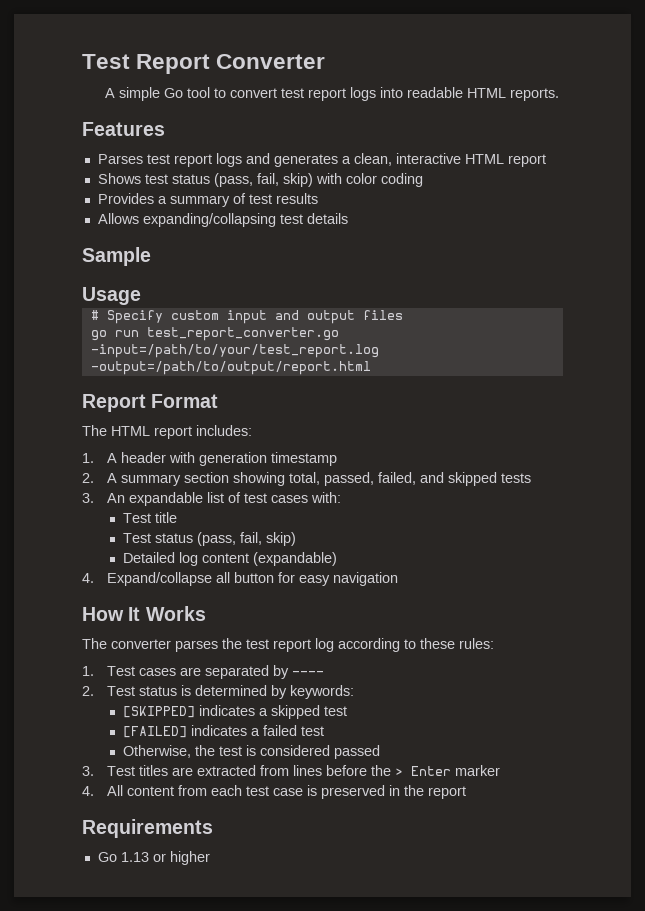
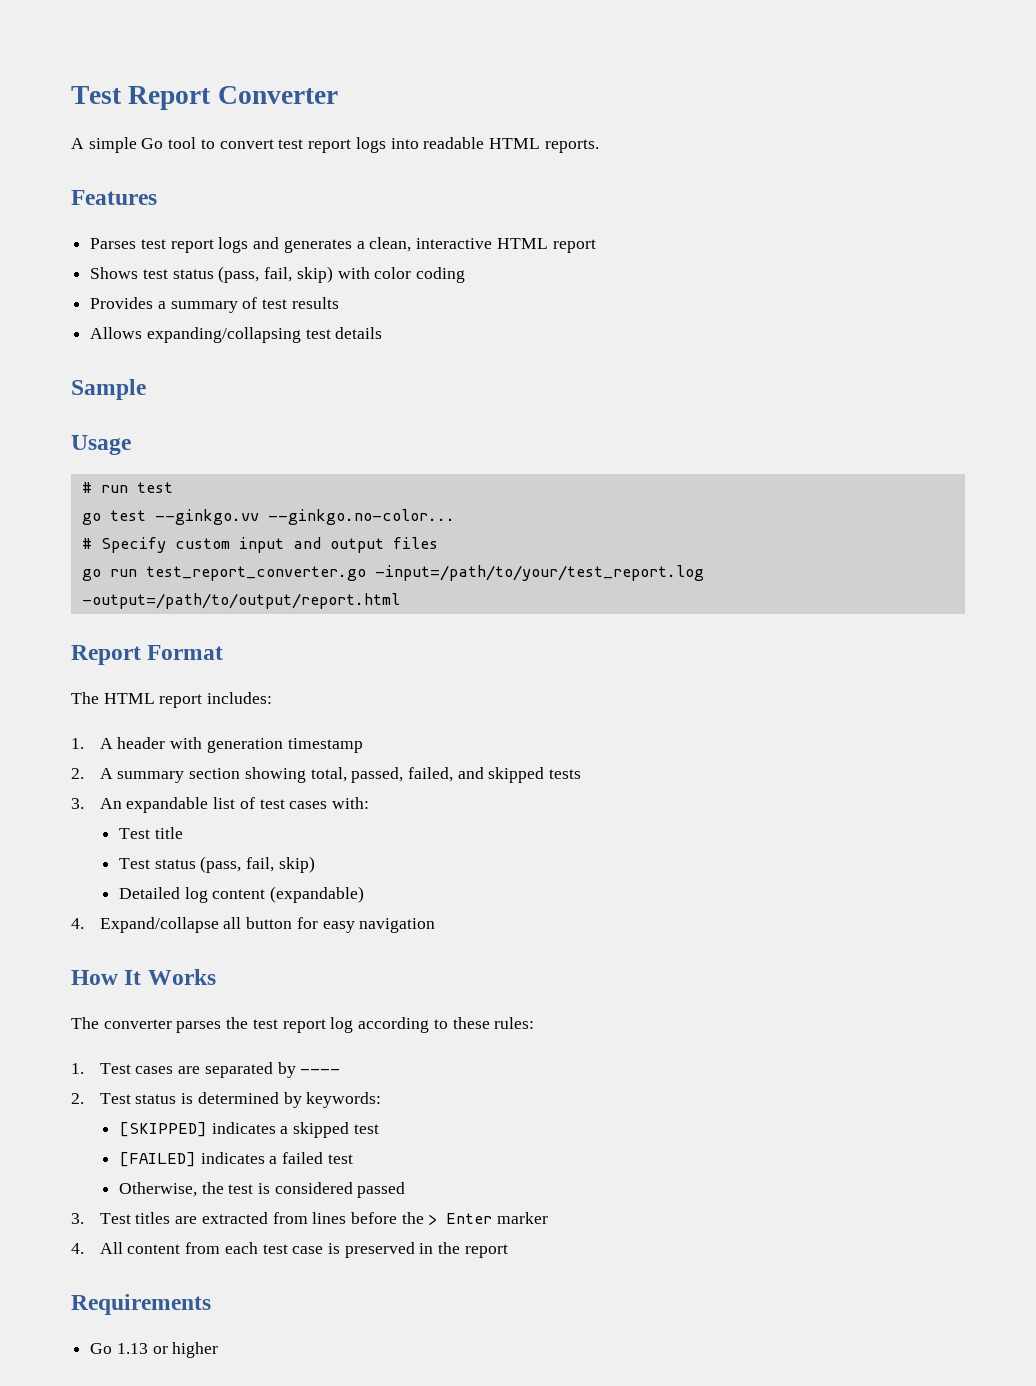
+ # run test
+ go test --ginkgo.vv --ginkgo.no-color...

